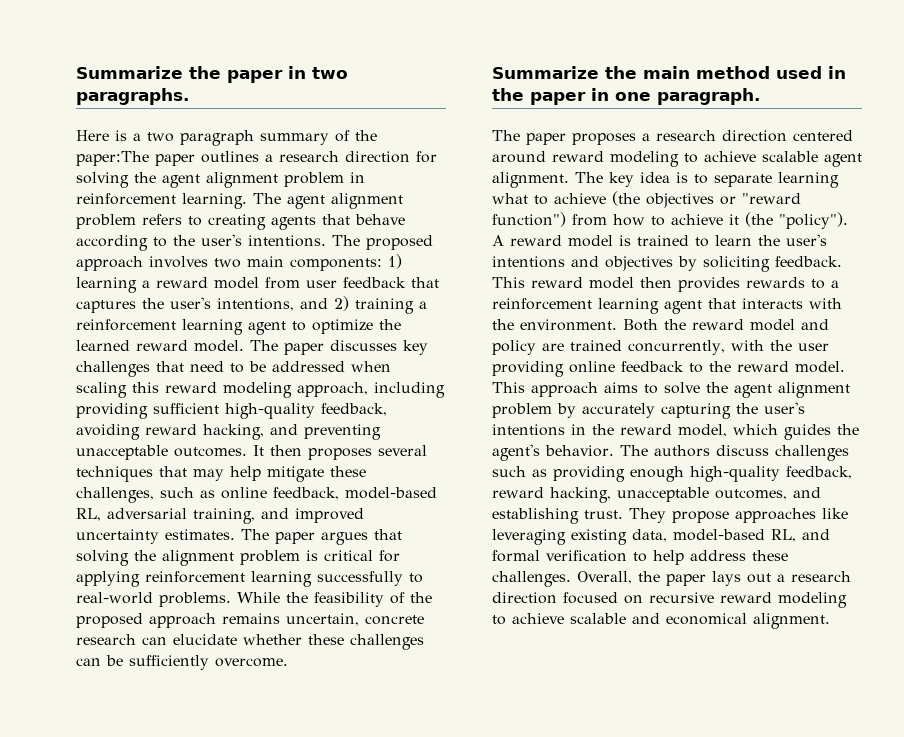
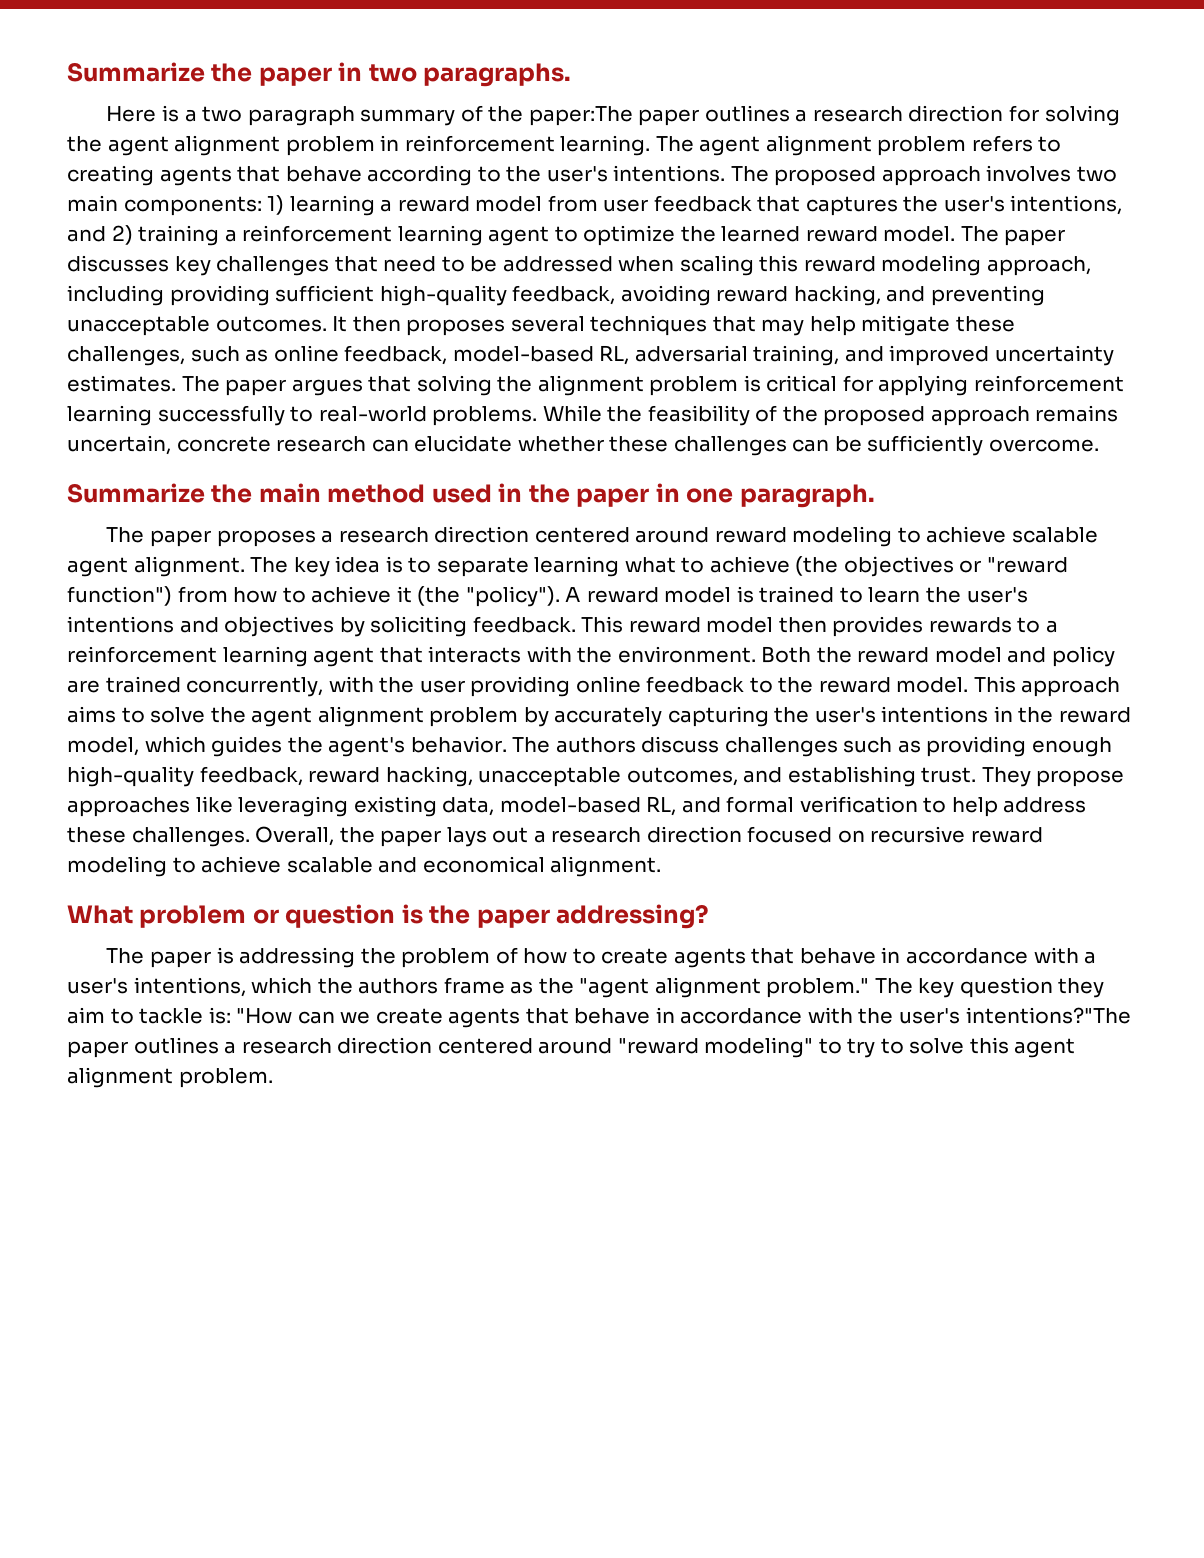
+ What problem or question is the paper addressing?
+ The paper is addressing the problem of how to create agents that behave in accordance with a user's intentions, which the authors frame as the "agent alignment problem." The key question they aim to tackle is: "How can we create agents that behave in accordance with the user's intentions?"The paper outlines a research direction centered around "reward modeling" to try to solve this agent alignment problem.

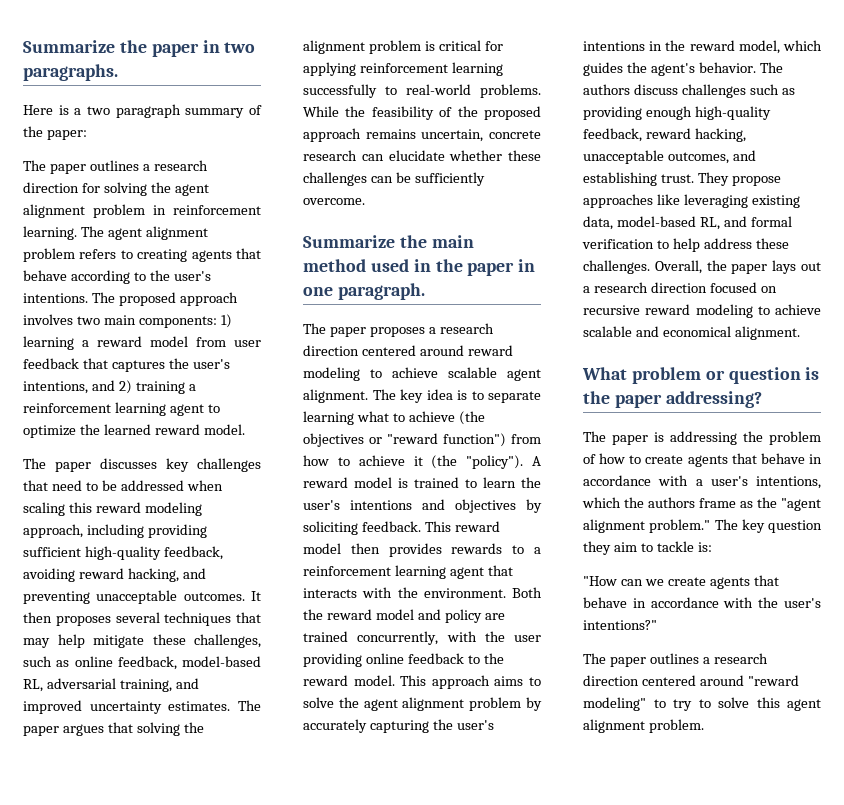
- Here is a two paragraph summary of the paper:The paper outlines a research direction for solving the agent alignment problem in reinforcement learning.
+ Here is a two paragraph summary of the paper:
+ The paper outlines a research direction for solving the agent alignment problem in reinforcement learning.
- 1) learning a reward model from user feedback that captures the user's intentions, and 2) training a reinforcement learning agent to optimize the learned reward model. The paper discusses key challenges that need to be addressed when scaling this reward modeling approach, including providing sufficient high-quality feedback, avoiding reward hacking, and preventing unacceptable outcomes.
+ 1) learning a reward model from user feedback that captures the user's intentions, and 2) training a reinforcement learning agent to optimize the learned reward model.
+ The paper discusses key challenges that need to be addressed when scaling this reward modeling approach, including providing sufficient high-quality feedback, avoiding reward hacking, and preventing unacceptable outcomes.
- The key question they aim to tackle is: "How can we create agents that behave in accordance with the user's intentions?"The paper outlines a research direction centered around "reward modeling" to try to solve this agent alignment problem.
+ The key question they aim to tackle is:
+ "How can we create agents that behave in accordance with the user's intentions?"
+ The paper outlines a research direction centered around "reward modeling" to try to solve this agent alignment problem.

